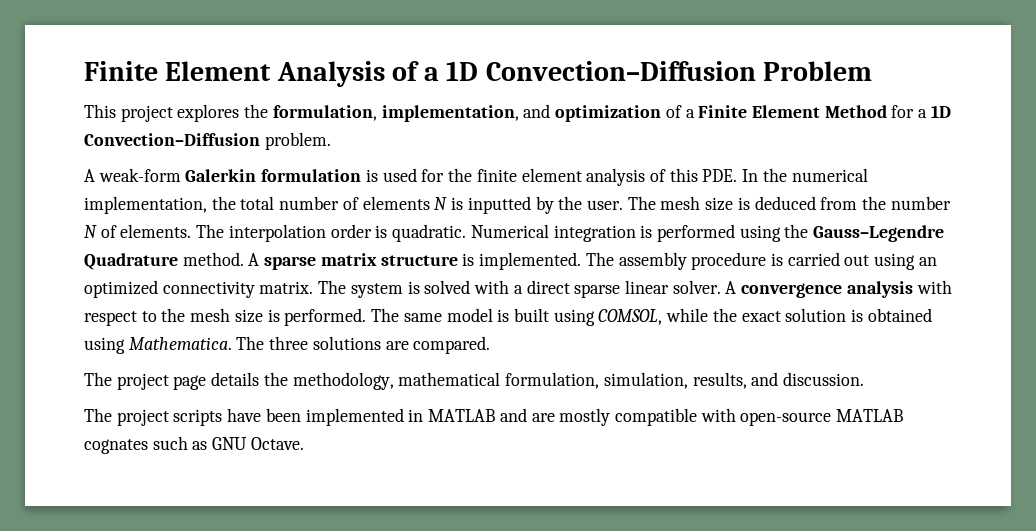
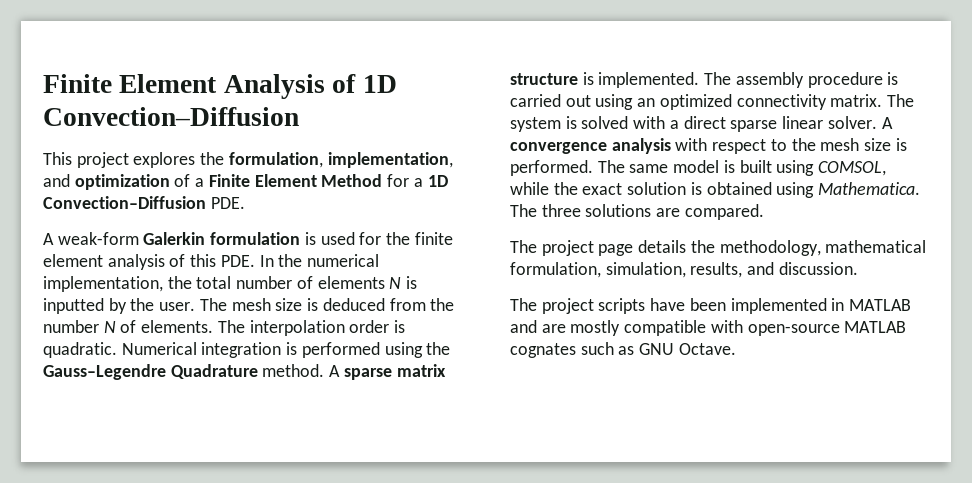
- Finite Element Analysis of a 1D Convection–Diffusion Problem
+ Finite Element Analysis of 1D Convection–Diffusion
- This project explores the formulation, implementation, and optimization of a Finite Element Method for a 1D Convection–Diffusion problem.
+ This project explores the formulation, implementation, and optimization of a Finite Element Method for a 1D Convection–Diffusion PDE.

